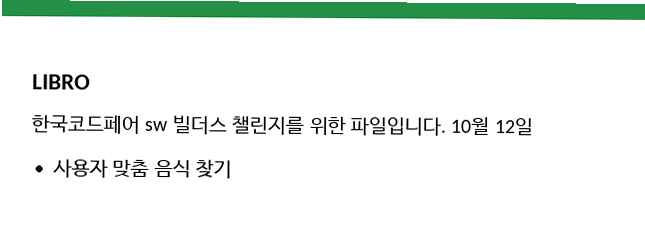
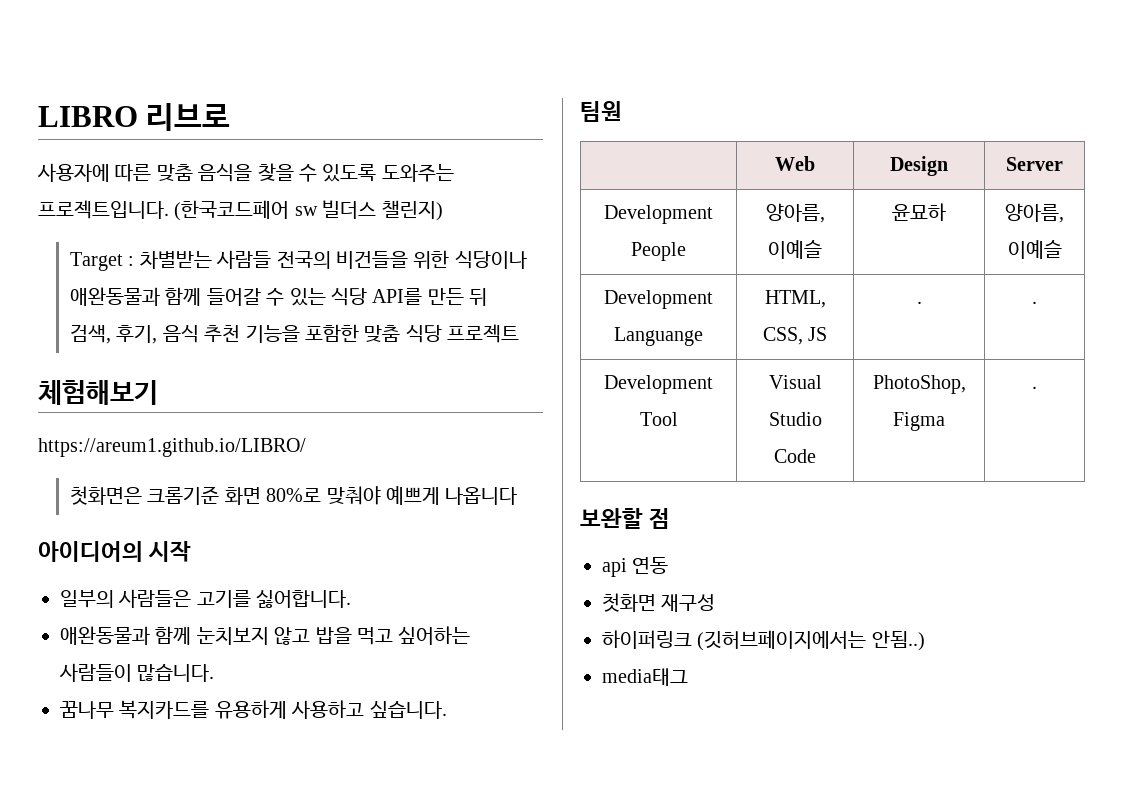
- LIBRO
- 한국코드페어 sw 빌더스 챌린지를 위한 파일입니다. 10월 12일
- 사용자 맞춤 음식 찾기
+ LIBRO 리브로
+ 사용자에 따른 맞춤 음식을 찾을 수 있도록 도와주는 프로젝트입니다. (한국코드페어 sw 빌더스 챌린지)
+ Target : 차별받는 사람들 전국의 비건들을 위한 식당이나 애완동물과 함께 들어갈 수 있는 식당 API를 만든 뒤
+ 검색, 후기, 음식 추천 기능을 포함한 맞춤 식당 프로젝트
+ 체험해보기
+ https://areum1.github.io/LIBRO/
+ 첫화면은 크롬기준 화면 80%로 맞춰야 예쁘게 나옵니다
+ 아이디어의 시작
+ 일부의 사람들은 고기를 싫어합니다.
+ 애완동물과 함께 눈치보지 않고 밥을 먹고 싶어하는 사람들이 많습니다.
+ 꿈나무 복지카드를 유용하게 사용하고 싶습니다.
+ 팀원
+ | Web | Design | Server
+ Development People | 양아름, 이예슬 | 윤묘하 | 양아름, 이예슬
+ Development Languange | HTML, CSS, JS | . | .
+ Development Tool | Visual Studio Code | PhotoShop, Figma | .
+ 보완할 점
+ api 연동
+ 첫화면 재구성
+ 하이퍼링크 (깃허브페이지에서는 안됨..)
+ media태그

